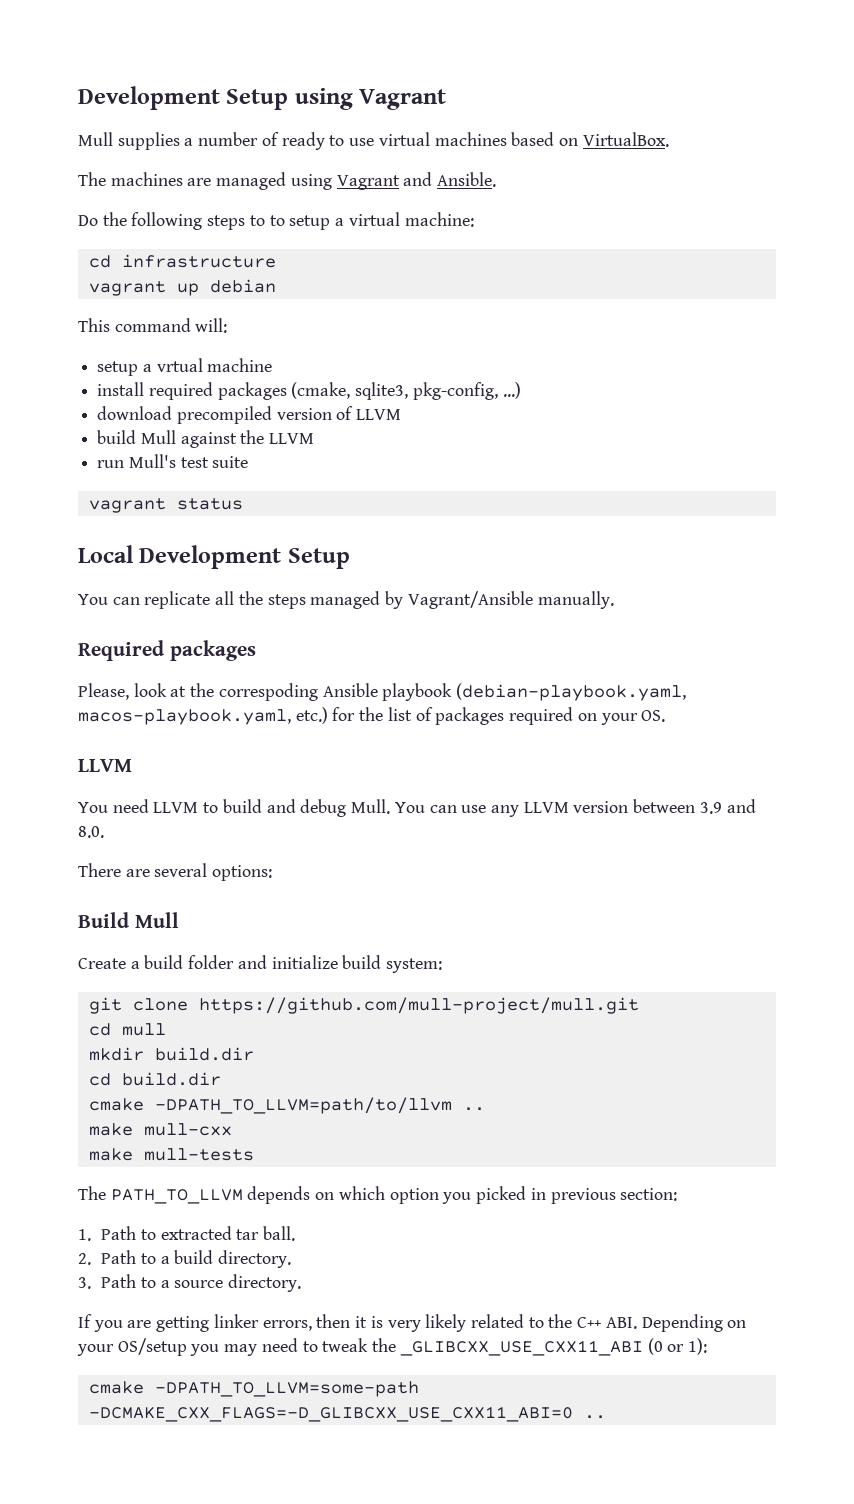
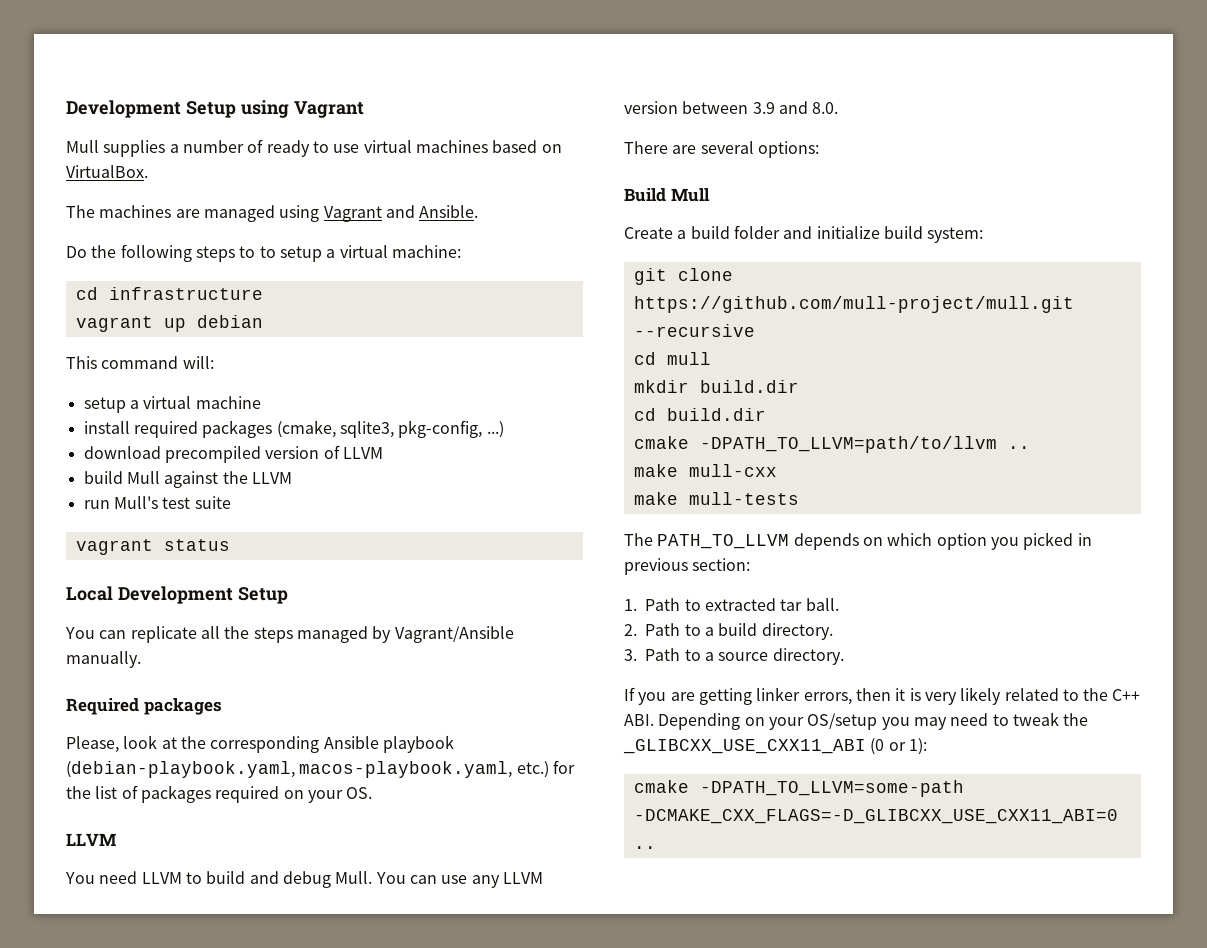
- setup a vrtual machine
+ setup a virtual machine
- Please, look at the correspoding Ansible playbook (debian-playbook.yaml, macos-playbook.yaml, etc.) for the list of packages required on your OS.
+ Please, look at the corresponding Ansible playbook (debian-playbook.yaml, macos-playbook.yaml, etc.) for the list of packages required on your OS.
- git clone https://github.com/mull-project/mull.git
+ git clone https://github.com/mull-project/mull.git --recursive

